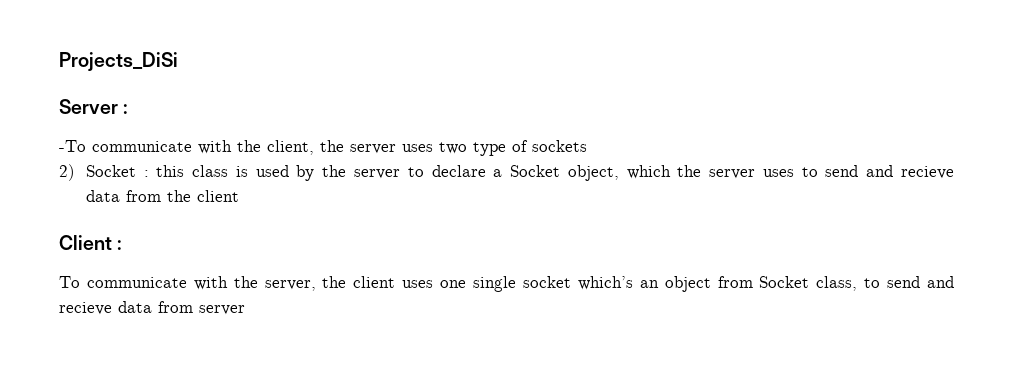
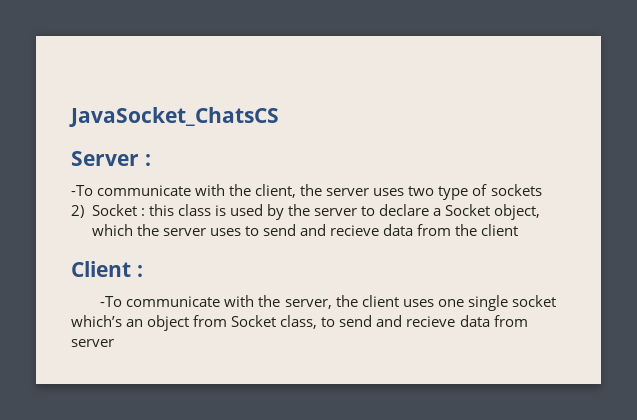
- Projects_DiSi
+ JavaSocket_ChatsCS
- To communicate with the server, the client uses one single socket which’s an object from Socket class, to send and recieve data from server
+ -To communicate with the server, the client uses one single socket which’s an object from Socket class, to send and recieve data from server

